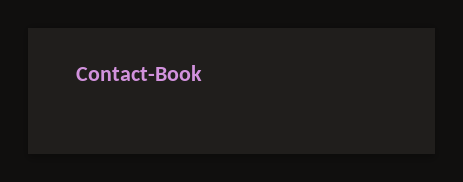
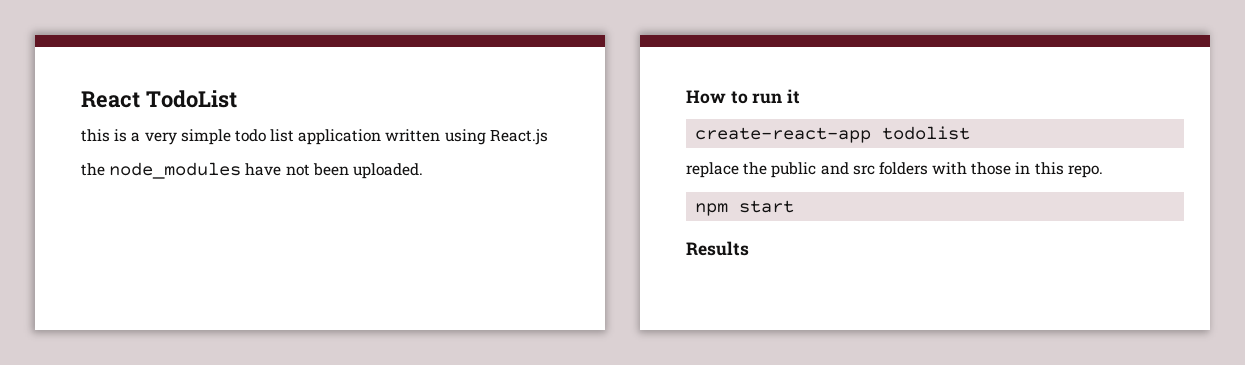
- Contact-Book
+ React TodoList
+ this is a very simple todo list application written using React.js
+ the node_modules have not been uploaded.
+ How to run it
+ create-react-app todolist
+ replace the public and src folders with those in this repo.
+ npm start
+ Results

